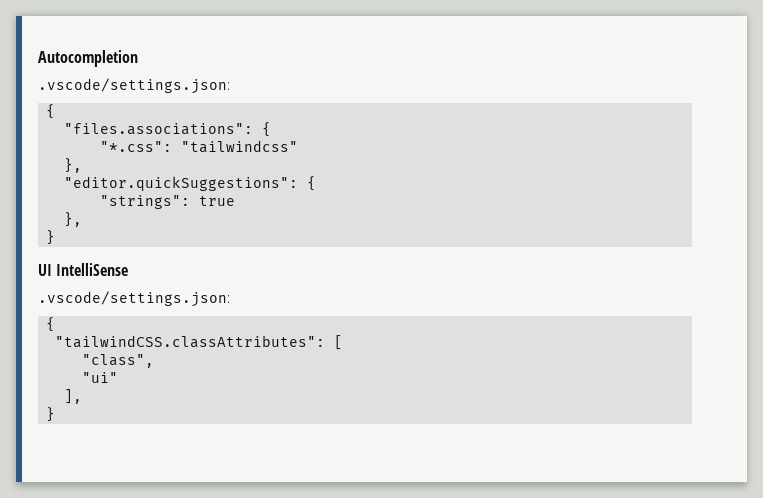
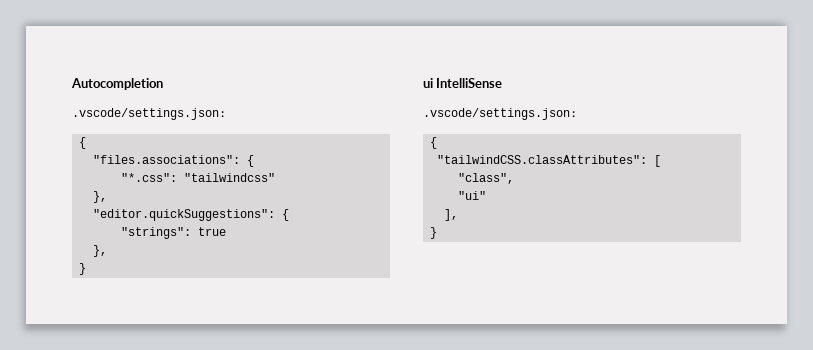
- UI IntelliSense
+ ui IntelliSense

